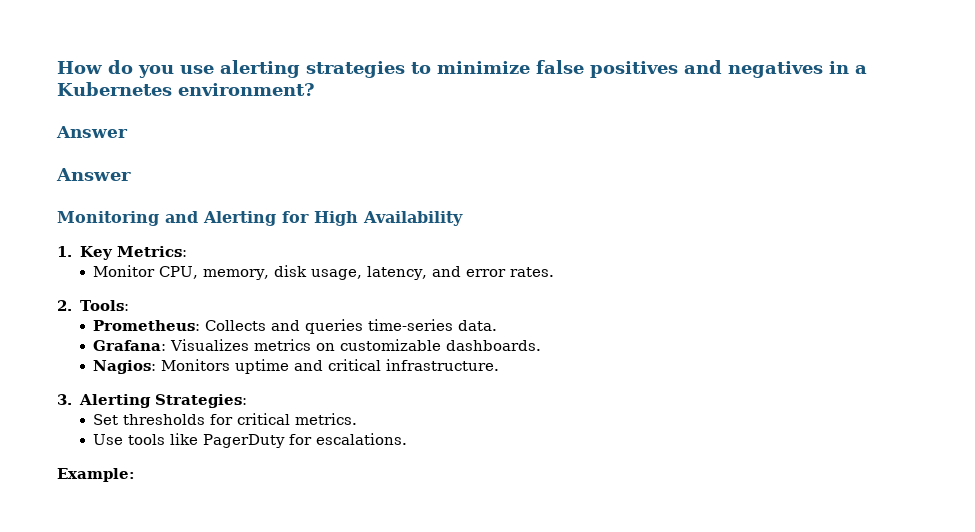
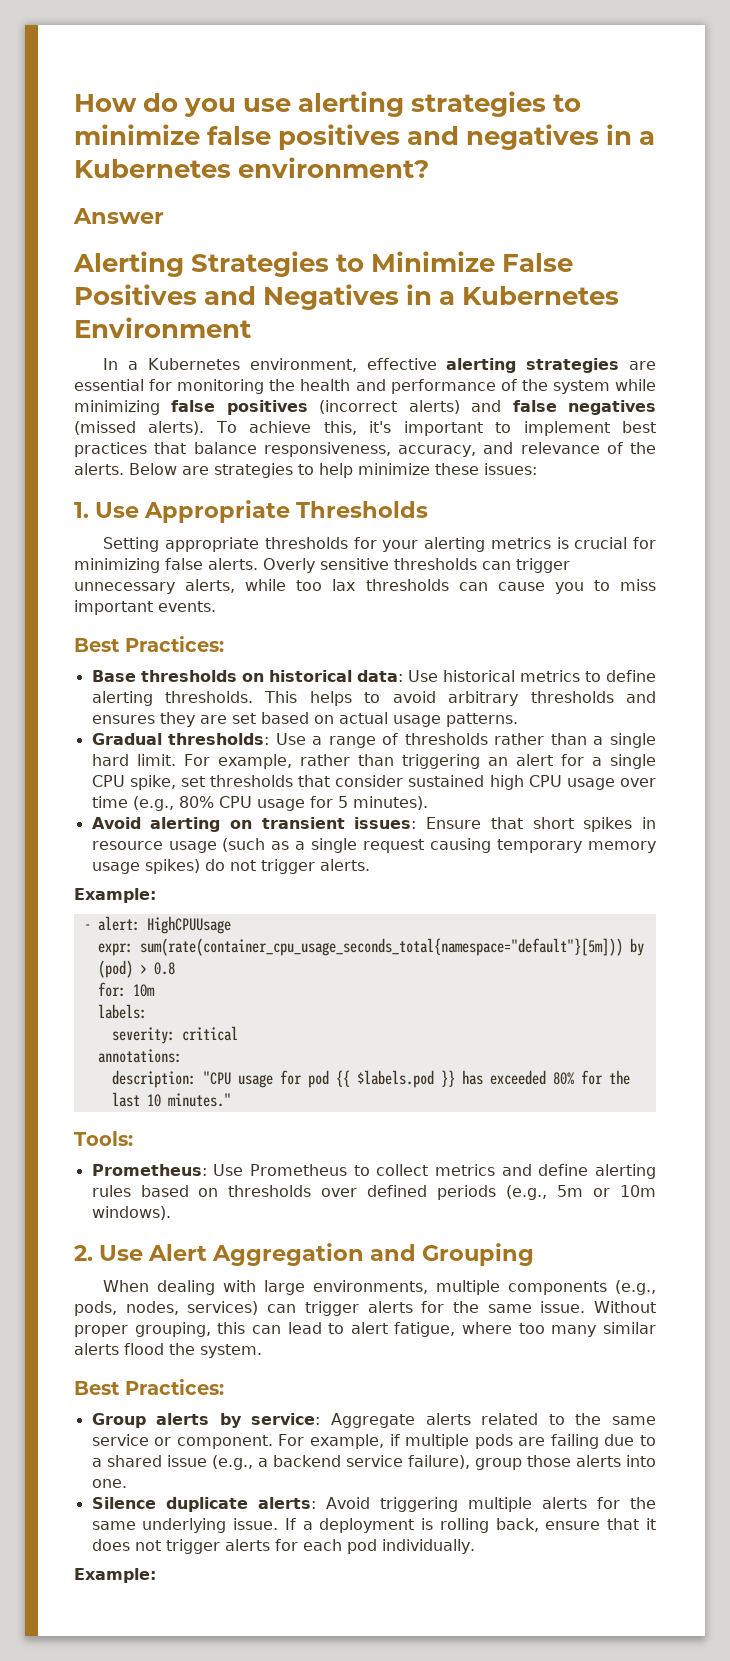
  How do you use alerting strategies to minimize false positives and negatives in a Kubernetes environment?
  Answer
- Answer
- Monitoring and Alerting for High Availability
- 1. Key Metrics:
- Monitor CPU, memory, disk usage, latency, and error rates.
- 2. Tools:
- Prometheus: Collects and queries time-series data.
- Grafana: Visualizes metrics on customizable dashboards.
- Nagios: Monitors uptime and critical infrastructure.
- 3. Alerting Strategies:
- Set thresholds for critical metrics.
- Use tools like PagerDuty for escalations.
+ Alerting Strategies to Minimize False Positives and Negatives in a Kubernetes Environment
+ In a Kubernetes environment, effective alerting strategies are essential for monitoring the health and performance of the system while minimizing false positives (incorrect alerts) and false negatives (missed alerts). To achieve this, it's important to implement best practices that balance responsiveness, accuracy, and relevance of the alerts. Below are strategies to help minimize these issues:
+ 1. Use Appropriate Thresholds
+ Setting appropriate thresholds for your alerting metrics is crucial for minimizing false alerts. Overly sensitive thresholds can trigger unnecessary alerts, while too lax thresholds can cause you to miss important events.
+ Best Practices:
+ Base thresholds on historical data: Use historical metrics to define alerting thresholds. This helps to avoid arbitrary thresholds and ensures they are set based on actual usage patterns.
+ Gradual thresholds: Use a range of thresholds rather than a single hard limit. For example, rather than triggering an alert for a single CPU spike, set thresholds that consider sustained high CPU usage over time (e.g., 80% CPU usage for 5 minutes).
+ Avoid alerting on transient issues: Ensure that short spikes in resource usage (such as a single request causing temporary memory usage spikes) do not trigger alerts.
+ Example:
+ - alert: HighCPUUsage
+ expr: sum(rate(container_cpu_usage_seconds_total{namespace="default"}[5m])) by (pod) > 0.8
+ for: 10m
+ labels:
+ severity: critical
+ annotations:
+ description: "CPU usage for pod {{ $labels.pod }} has exceeded 80% for the last 10 minutes."
+ Tools:
+ Prometheus: Use Prometheus to collect metrics and define alerting rules based on thresholds over defined periods (e.g., 5m or 10m windows).
+ 2. Use Alert Aggregation and Grouping
+ When dealing with large environments, multiple components (e.g., pods, nodes, services) can trigger alerts for the same issue. Without proper grouping, this can lead to alert fatigue, where too many similar alerts flood the system.
+ Best Practices:
+ Group alerts by service: Aggregate alerts related to the same service or component. For example, if multiple pods are failing due to a shared issue (e.g., a backend service failure), group those alerts into one.
+ Silence duplicate alerts: Avoid triggering multiple alerts for the same underlying issue. If a deployment is rolling back, ensure that it does not trigger alerts for each pod individually.

